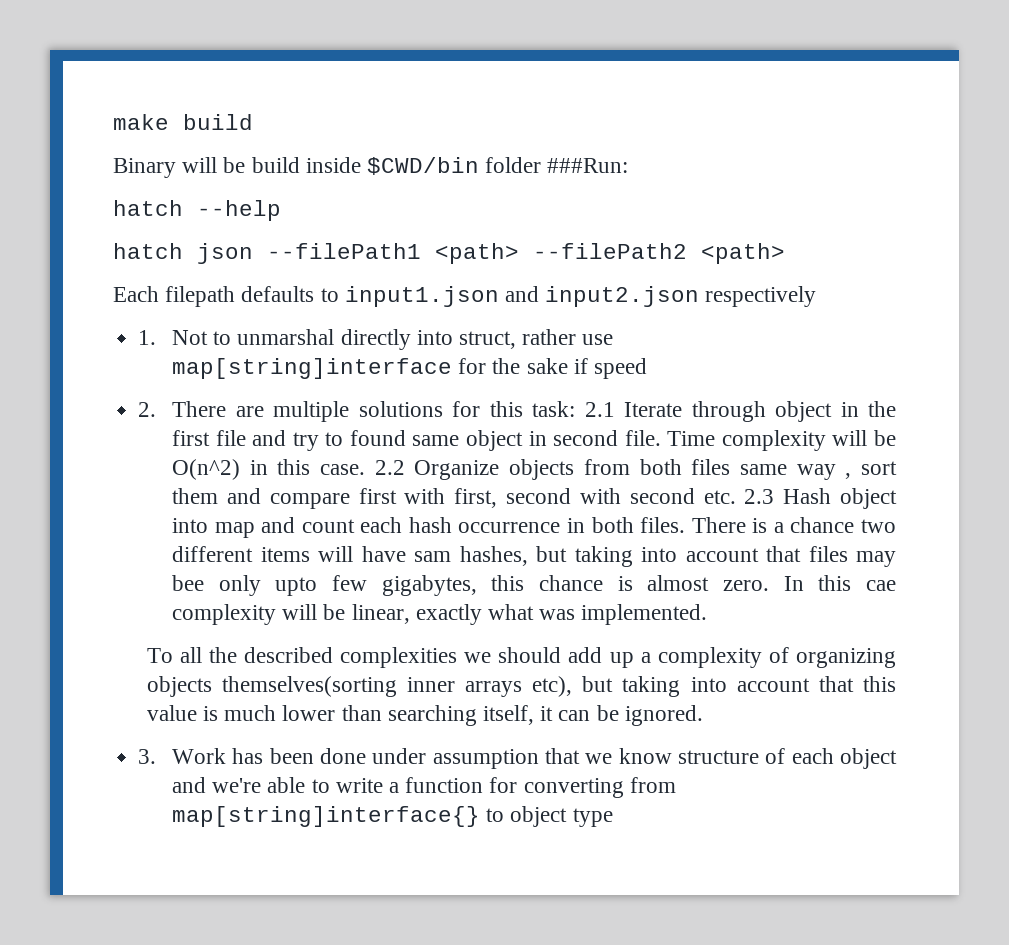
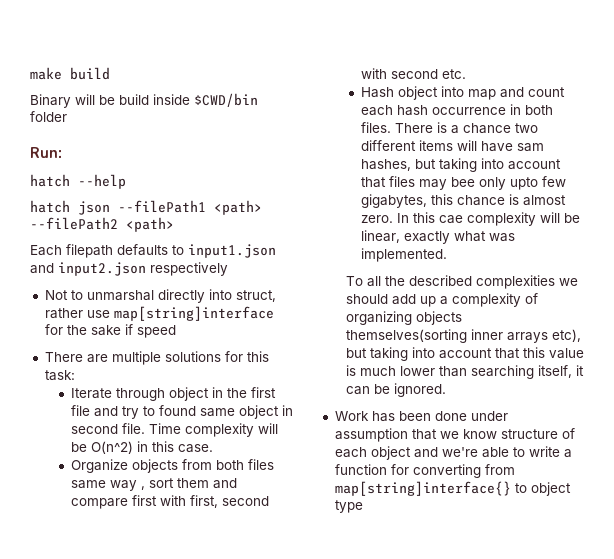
- Binary will be build inside $CWD/bin folder ###Run:
+ Binary will be build inside $CWD/bin folder
+ Run:
- 1. Not to unmarshal directly into struct, rather use map[string]interface for the sake if speed
+ Not to unmarshal directly into struct, rather use map[string]interface for the sake if speed
- 2. There are multiple solutions for this task: 2.1 Iterate through object in the first file and try to found same object in second file.
+ There are multiple solutions for this task:
+ Iterate through object in the first file and try to found same object in second file.
- Time complexity will be O(n^2) in this case. 2.2 Organize objects from both files same way , sort them and compare first with first, second with second etc. 2.3 Hash object into map and count each hash occurrence in both files.
+ Time complexity will be O(n^2) in this case.
+ Organize objects from both files same way , sort them and compare first with first, second with second etc.
+ Hash object into map and count each hash occurrence in both files.
- 3. Work has been done under assumption that we know structure of each object and we're able to write a function for converting from map[string]interface{} to object type
+ Work has been done under assumption that we know structure of each object and we're able to write a function for converting from map[string]interface{} to object type

